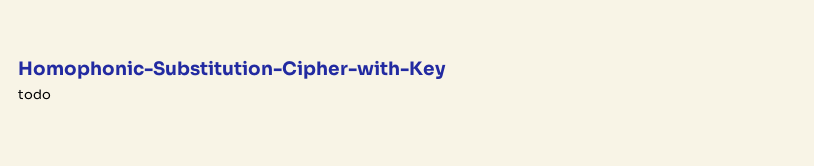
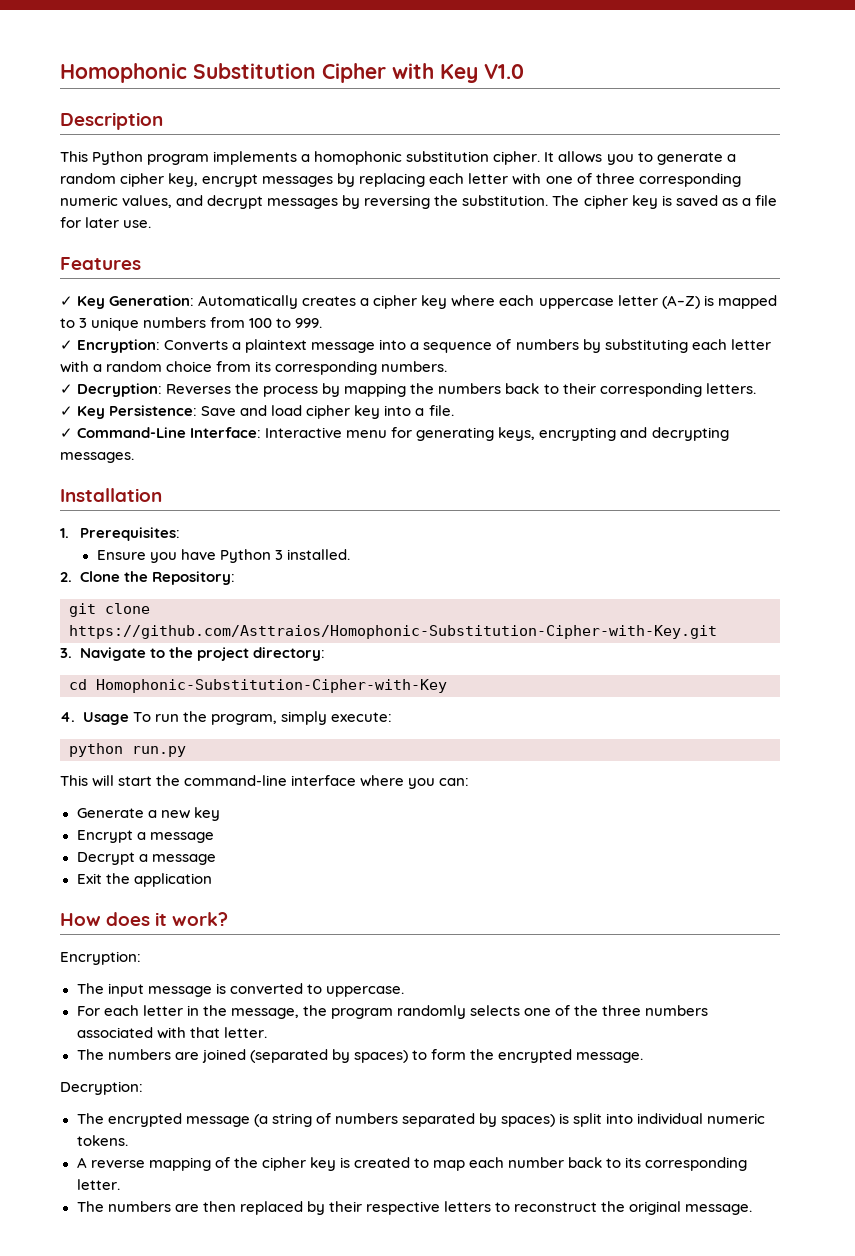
- Homophonic-Substitution-Cipher-with-Key
- todo
+ Homophonic Substitution Cipher with Key V1.0
+ Description
+ This Python program implements a homophonic substitution cipher. It allows you to generate a random cipher key, encrypt messages by replacing each letter with one of three corresponding numeric values, and decrypt messages by reversing the substitution. The cipher key is saved as a file for later use.
+ Features
+ ✓ Key Generation: Automatically creates a cipher key where each uppercase letter (A–Z) is mapped to 3 unique numbers from 100 to 999.
+ ✓ Encryption: Converts a plaintext message into a sequence of numbers by substituting each letter with a random choice from its corresponding numbers.
+ ✓ Decryption: Reverses the process by mapping the numbers back to their corresponding letters.
+ ✓ Key Persistence: Save and load cipher key into a file.
+ ✓ Command-Line Interface: Interactive menu for generating keys, encrypting and decrypting messages.
+ Installation
+ 1. Prerequisites:
+ Ensure you have Python 3 installed.
+ 2. Clone the Repository:
+ git clone https://github.com/Asttraios/Homophonic-Substitution-Cipher-with-Key.git
+ 3. Navigate to the project directory:
+ cd Homophonic-Substitution-Cipher-with-Key
+ 4. Usage To run the program, simply execute:
+ python run.py
+ This will start the command-line interface where you can:
+ Generate a new key
+ Encrypt a message
+ Decrypt a message
+ Exit the application
+ How does it work?
+ Encryption:
+ The input message is converted to uppercase.
+ For each letter in the message, the program randomly selects one of the three numbers associated with that letter.
+ The numbers are joined (separated by spaces) to form the encrypted message.
+ Decryption:
+ The encrypted message (a string of numbers separated by spaces) is split into individual numeric tokens.
+ A reverse mapping of the cipher key is created to map each number back to its corresponding letter.
+ The numbers are then replaced by their respective letters to reconstruct the original message.

